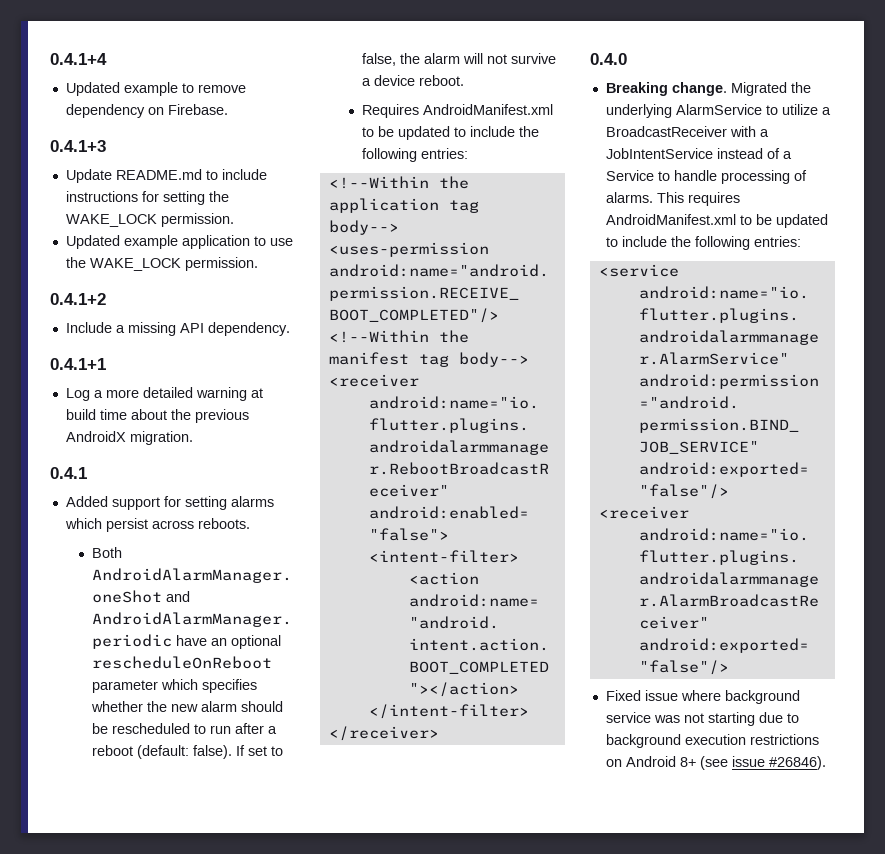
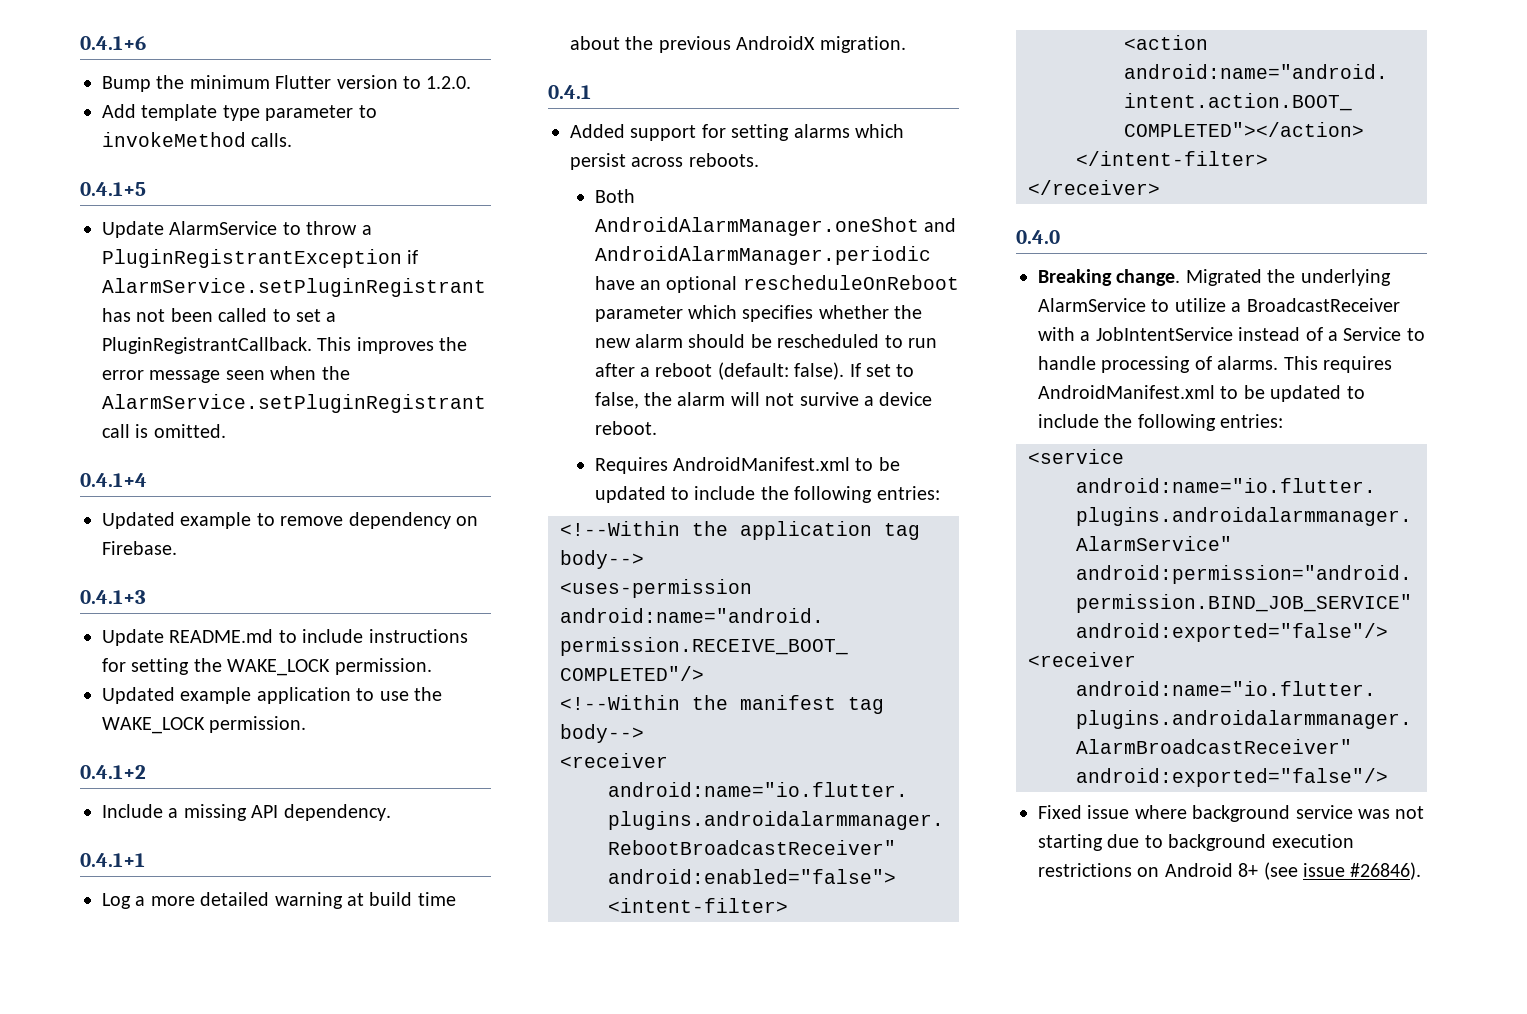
+ 0.4.1+6
+ Bump the minimum Flutter version to 1.2.0.
+ Add template type parameter to invokeMethod calls.
+ 0.4.1+5
+ Update AlarmService to throw a PluginRegistrantException if AlarmService.setPluginRegistrant has not been called to set a PluginRegistrantCallback. This improves the error message seen when the AlarmService.setPluginRegistrant call is omitted.

